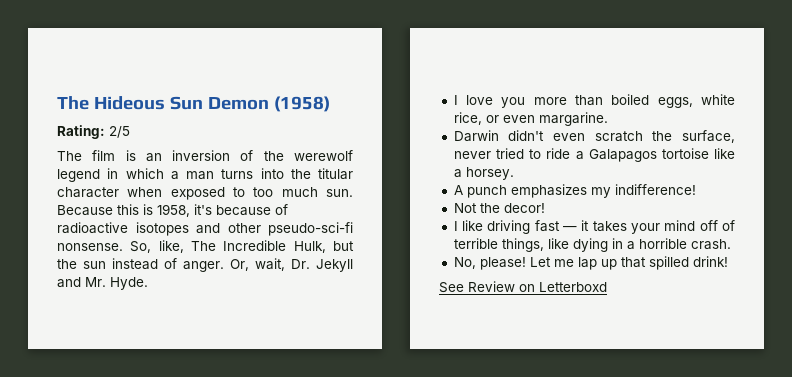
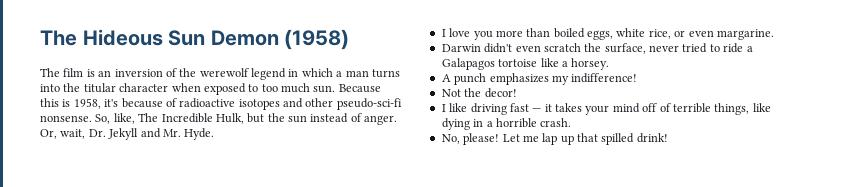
- Rating: 2/5
- See Review on Letterboxd

